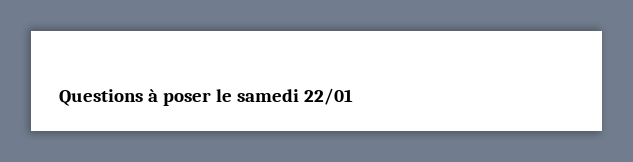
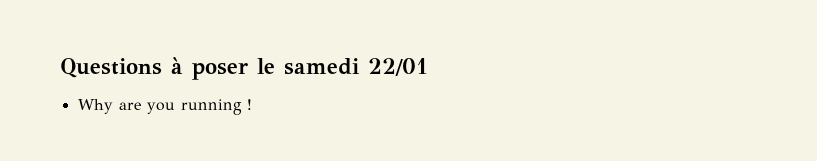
+ Why are you running !

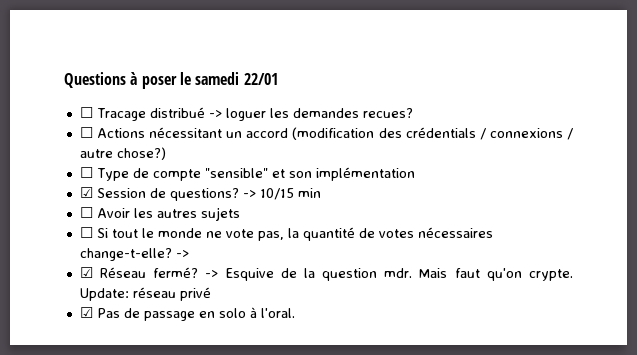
- Why are you running !
+ ☐ Tracage distribué -> loguer les demandes recues?
+ ☐ Actions nécessitant un accord (modification des crédentials / connexions / autre chose?)
+ ☐ Type de compte "sensible" et son implémentation
+ ☑ Session de questions? -> 10/15 min
+ ☐ Avoir les autres sujets
+ ☐ Si tout le monde ne vote pas, la quantité de votes nécessaires change-t-elle? ->
+ ☑ Réseau fermé? -> Esquive de la question mdr. Mais faut qu'on crypte. Update: réseau privé
+ ☑ Pas de passage en solo à l'oral.

